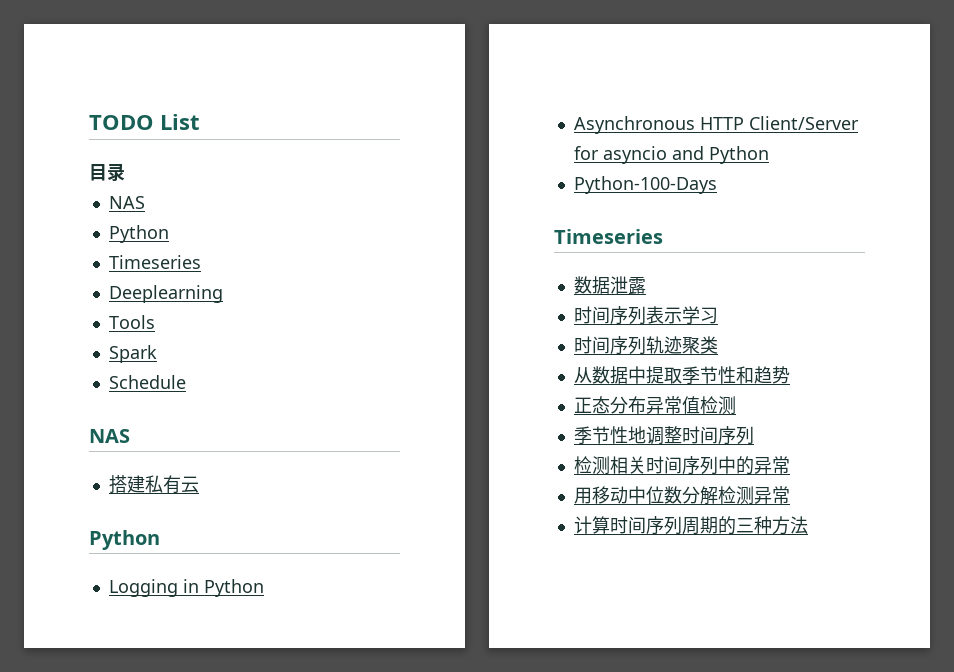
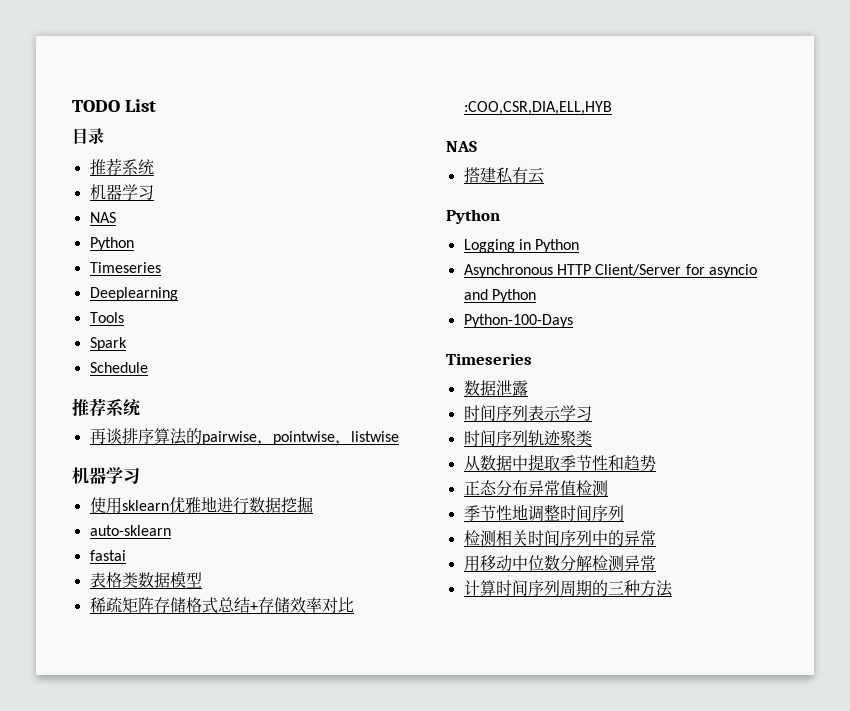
  目录
+ 推荐系统
+ 机器学习
  Schedule
+ 推荐系统
+ 再谈排序算法的pairwise，pointwise，listwise
+ 机器学习
+ 使用sklearn优雅地进行数据挖掘
+ auto-sklearn
+ fastai
+ 表格类数据模型
+ 稀疏矩阵存储格式总结+存储效率对比:COO,CSR,DIA,ELL,HYB

